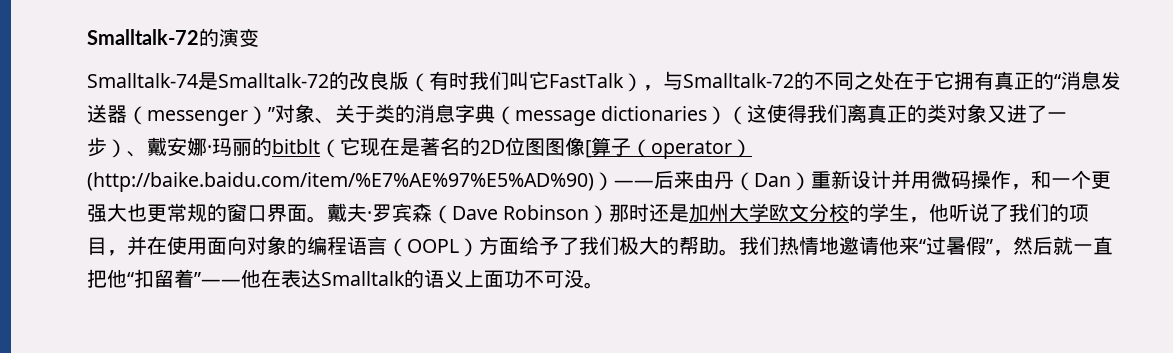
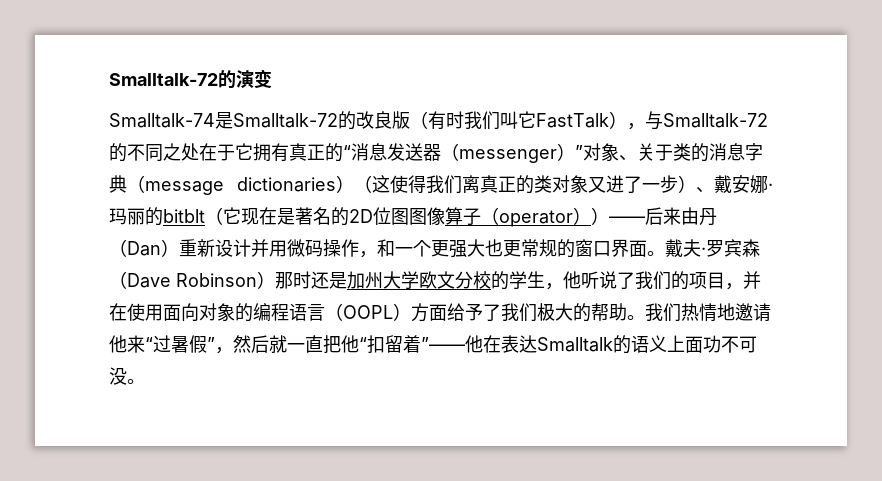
- Smalltalk-74是Smalltalk-72的改良版（有时我们叫它FastTalk），与Smalltalk-72的不同之处在于它拥有真正的“消息发送器（messenger）”对象、关于类的消息字典（message dictionaries）（这使得我们离真正的类对象又进了一步）、戴安娜·玛丽的bitblt（它现在是著名的2D位图图像[算子（operator）(http://baike.baidu.com/item/%E7%AE%97%E5%AD%90)）——后来由丹（Dan）重新设计并用微码操作，和一个更强大也更常规的窗口界面。
+ Smalltalk-74是Smalltalk-72的改良版（有时我们叫它FastTalk），与Smalltalk-72的不同之处在于它拥有真正的“消息发送器（messenger）”对象、关于类的消息字典（message dictionaries）（这使得我们离真正的类对象又进了一步）、戴安娜·玛丽的bitblt（它现在是著名的2D位图图像算子（operator））——后来由丹（Dan）重新设计并用微码操作，和一个更强大也更常规的窗口界面。

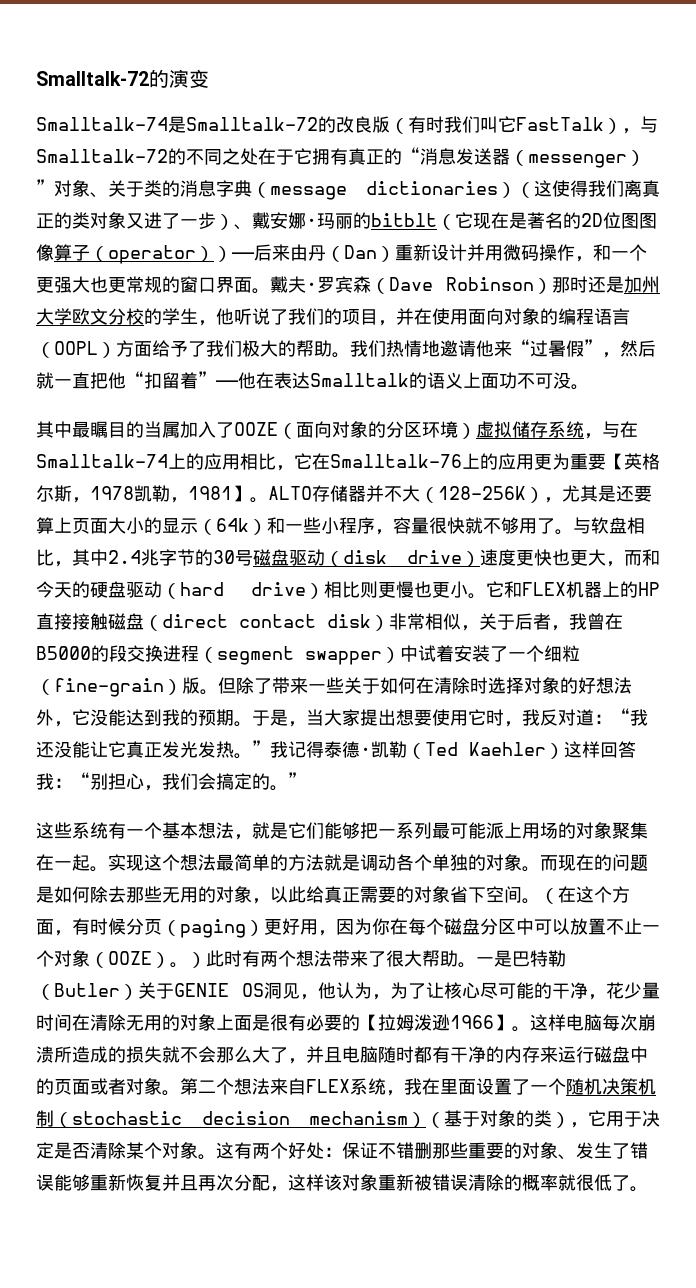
+ 其中最瞩目的当属加入了OOZE（面向对象的分区环境）虚拟储存系统，与在Smalltalk-74上的应用相比，它在Smalltalk-76上的应用更为重要【英格尔斯，1978凯勒，1981】。ALTO存储器并不大（128-256K），尤其是还要算上页面大小的显示（64k）和一些小程序，容量很快就不够用了。与软盘相比，其中2.4兆字节的30号磁盘驱动（disk drive）速度更快也更大，而和今天的硬盘驱动（hard drive）相比则更慢也更小。它和FLEX机器上的HP直接接触磁盘（direct contact disk）非常相似，关于后者，我曾在B5000的段交换进程（segment swapper）中试着安装了一个细粒（fine-grain）版。但除了带来一些关于如何在清除时选择对象的好想法外，它没能达到我的预期。于是，当大家提出想要使用它时，我反对道：“我还没能让它真正发光发热。”我记得泰德·凯勒（Ted Kaehler）这样回答我：“别担心，我们会搞定的。”
+ 这些系统有一个基本想法，就是它们能够把一系列最可能派上用场的对象聚集在一起。实现这个想法最简单的方法就是调动各个单独的对象。而现在的问题是如何除去那些无用的对象，以此给真正需要的对象省下空间。（在这个方面，有时候分页（paging）更好用，因为你在每个磁盘分区中可以放置不止一个对象（OOZE）。）此时有两个想法带来了很大帮助。一是巴特勒（Butler）关于GENIE OS洞见，他认为，为了让核心尽可能的干净，花少量时间在清除无用的对象上面是很有必要的【拉姆泼逊1966】。这样电脑每次崩溃所造成的损失就不会那么大了，并且电脑随时都有干净的内存来运行磁盘中的页面或者对象。第二个想法来自FLEX系统，我在里面设置了一个随机决策机制（stochastic decision mechanism）（基于对象的类），它用于决定是否清除某个对象。这有两个好处：保证不错删那些重要的对象、发生了错误能够重新恢复并且再次分配，这样该对象重新被错误清除的概率就很低了。

